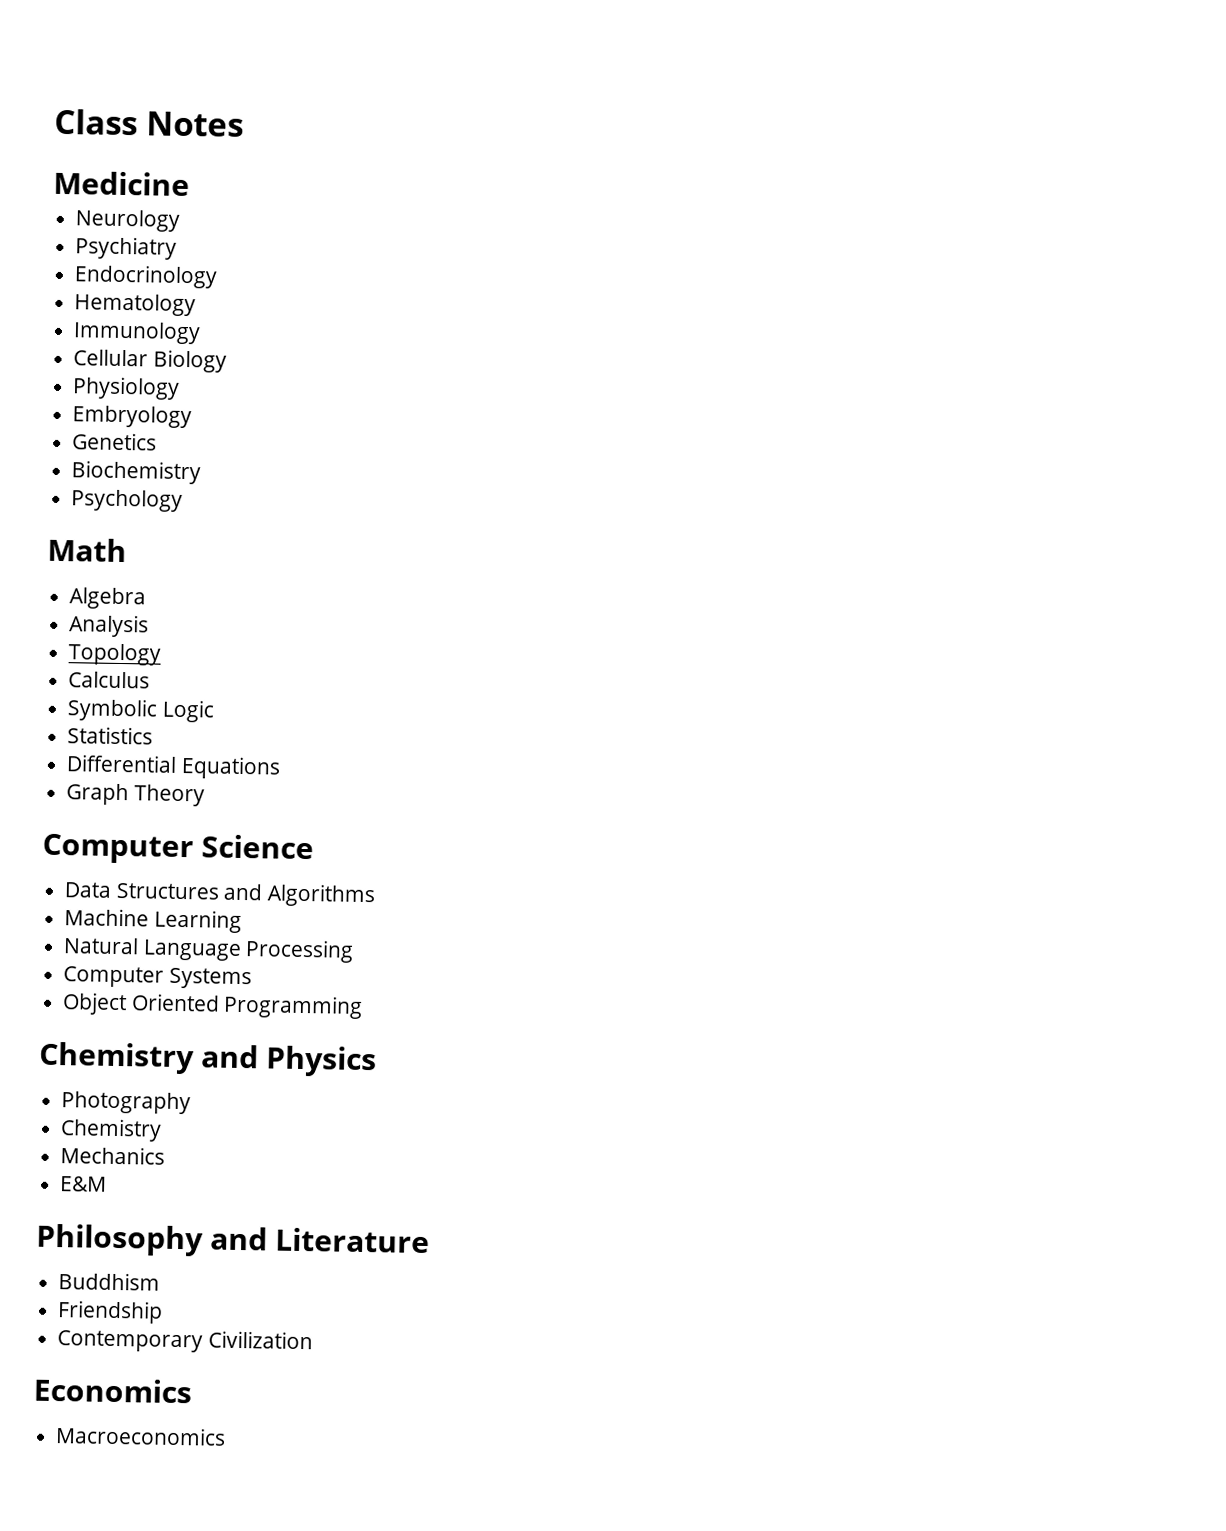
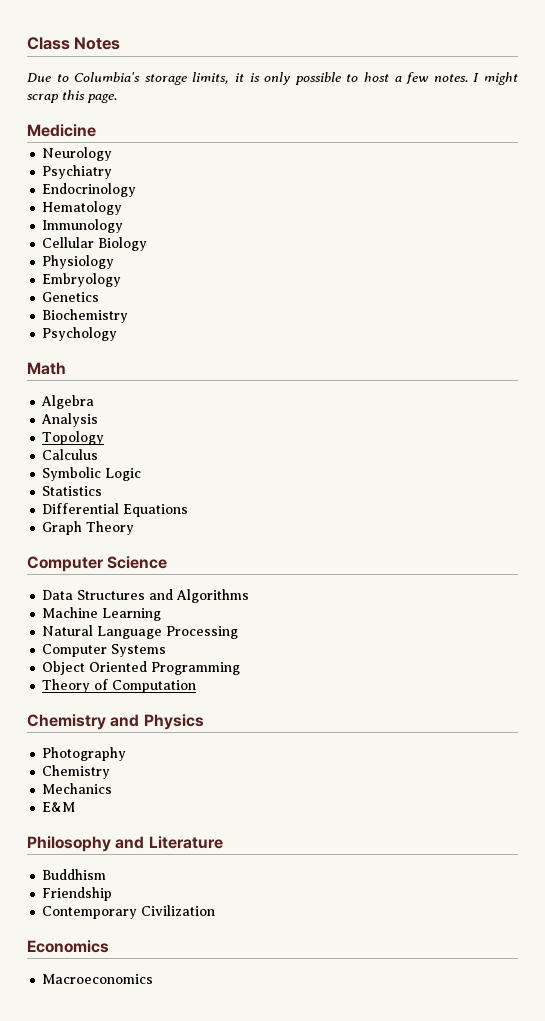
+ Due to Columbia's storage limits, it is only possible to host a few notes. I might scrap this page.
+ Theory of Computation

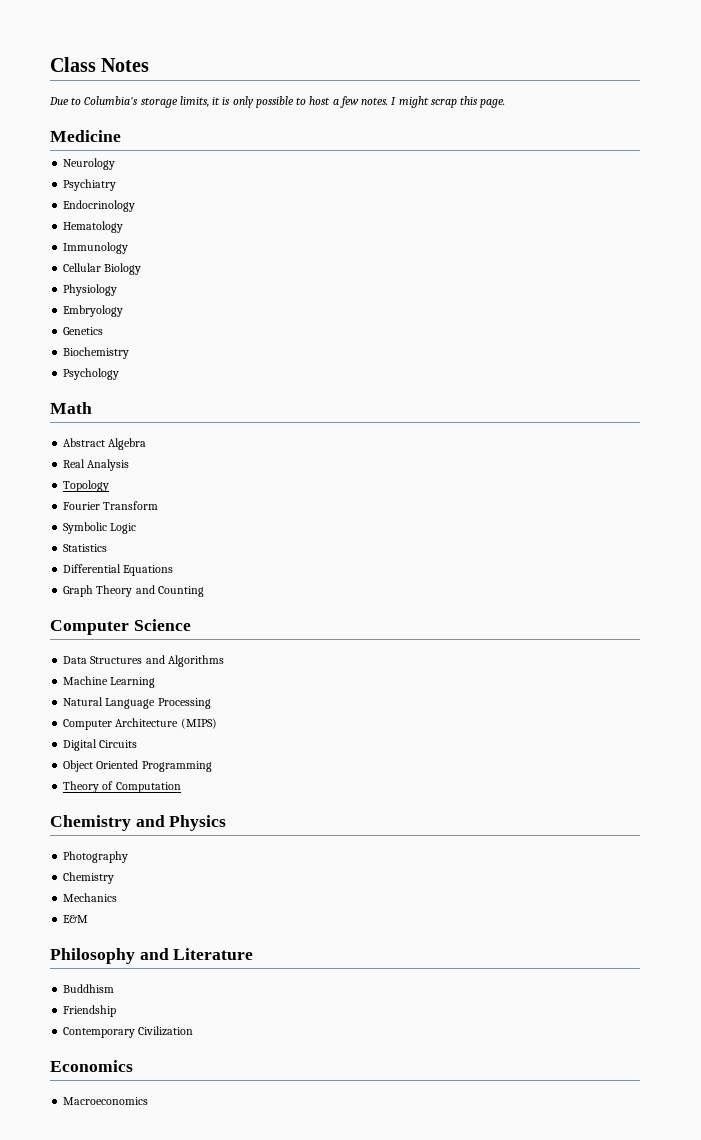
- Algebra
+ Abstract Algebra
- Analysis
+ Real Analysis
- Calculus
+ Fourier Transform
- Graph Theory
+ Graph Theory and Counting
- Computer Systems
+ Computer Architecture (MIPS)
+ Digital Circuits

